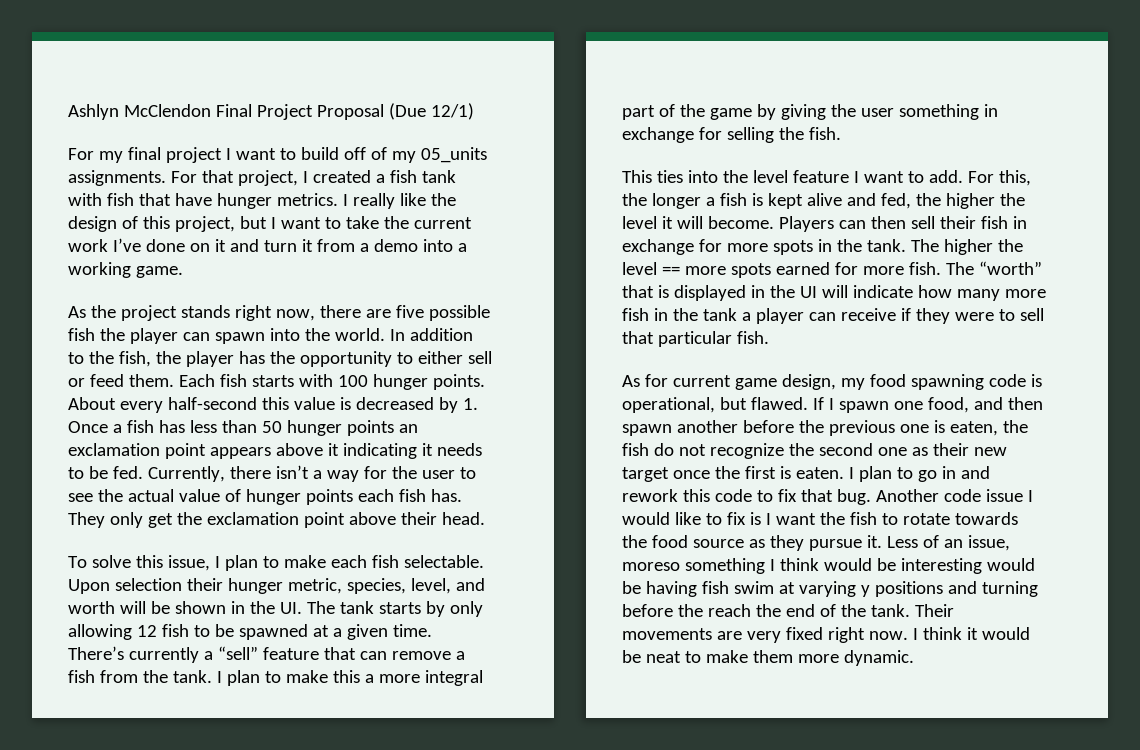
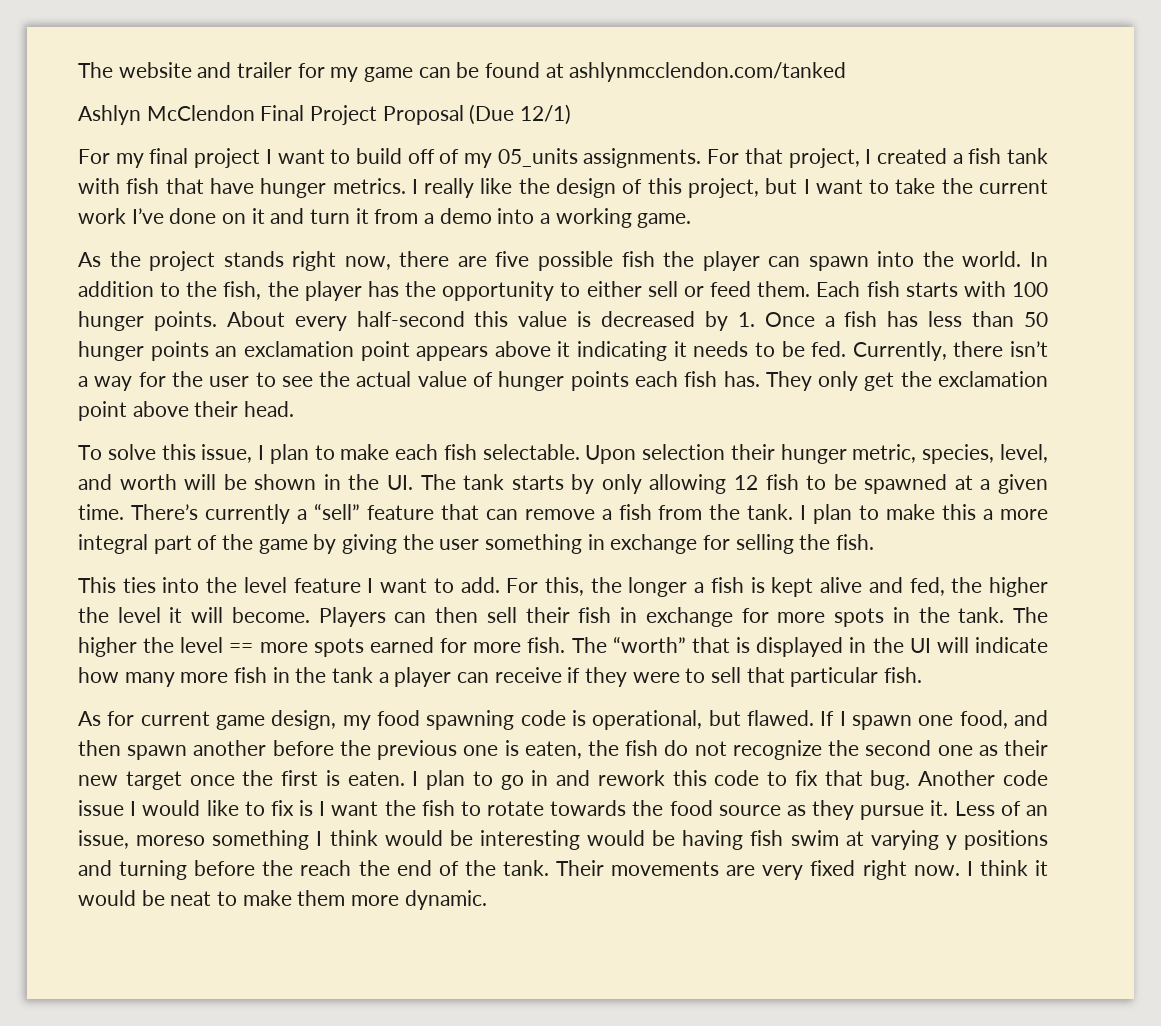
+ The website and trailer for my game can be found at ashlynmcclendon.com/tanked

